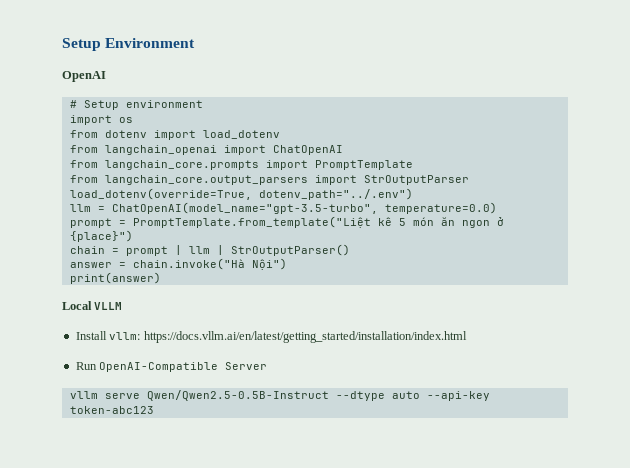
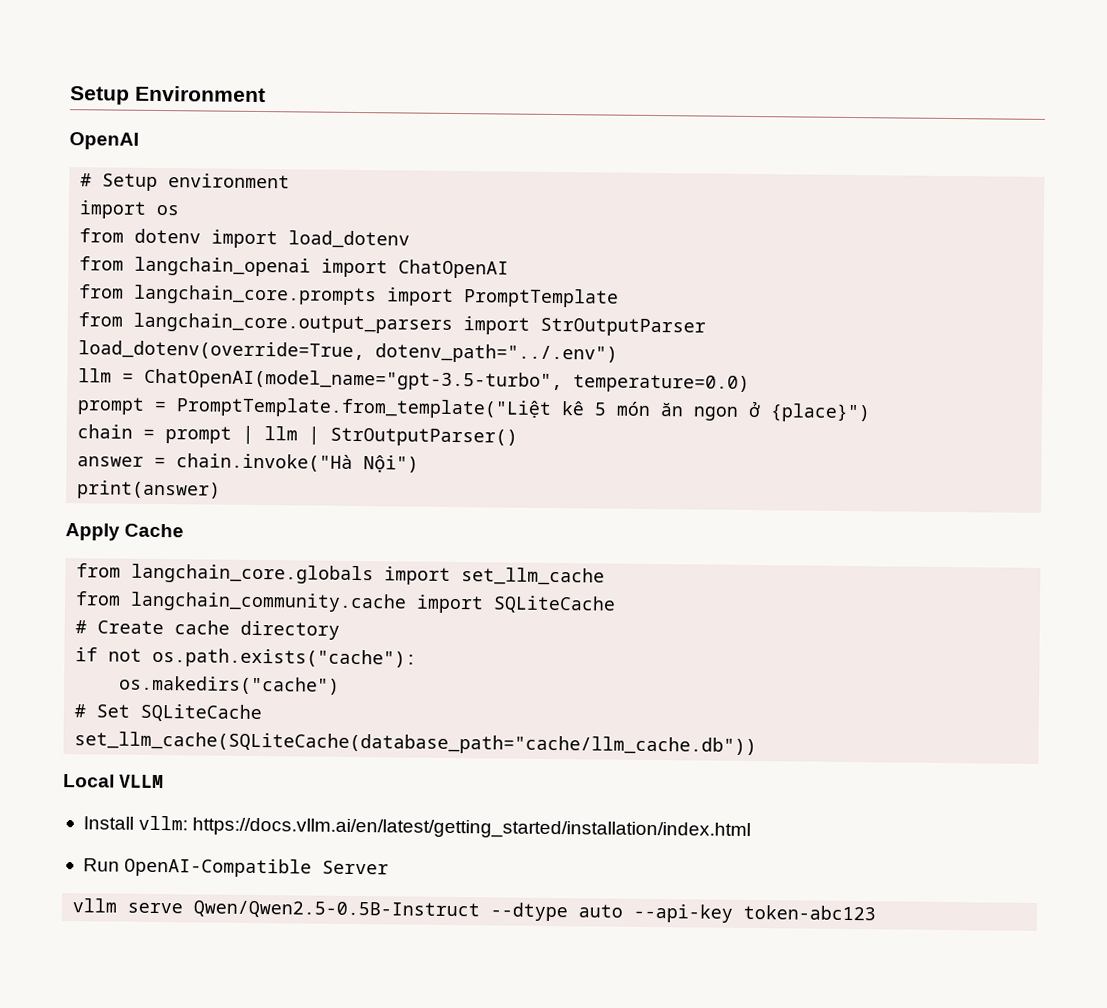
+ Apply Cache
+ from langchain_core.globals import set_llm_cache
+ from langchain_community.cache import SQLiteCache
+ # Create cache directory
+ if not os.path.exists("cache"):
+ os.makedirs("cache")
+ # Set SQLiteCache
+ set_llm_cache(SQLiteCache(database_path="cache/llm_cache.db"))

